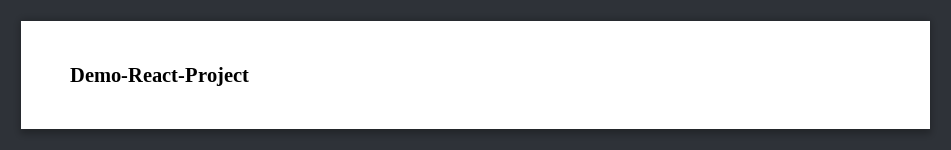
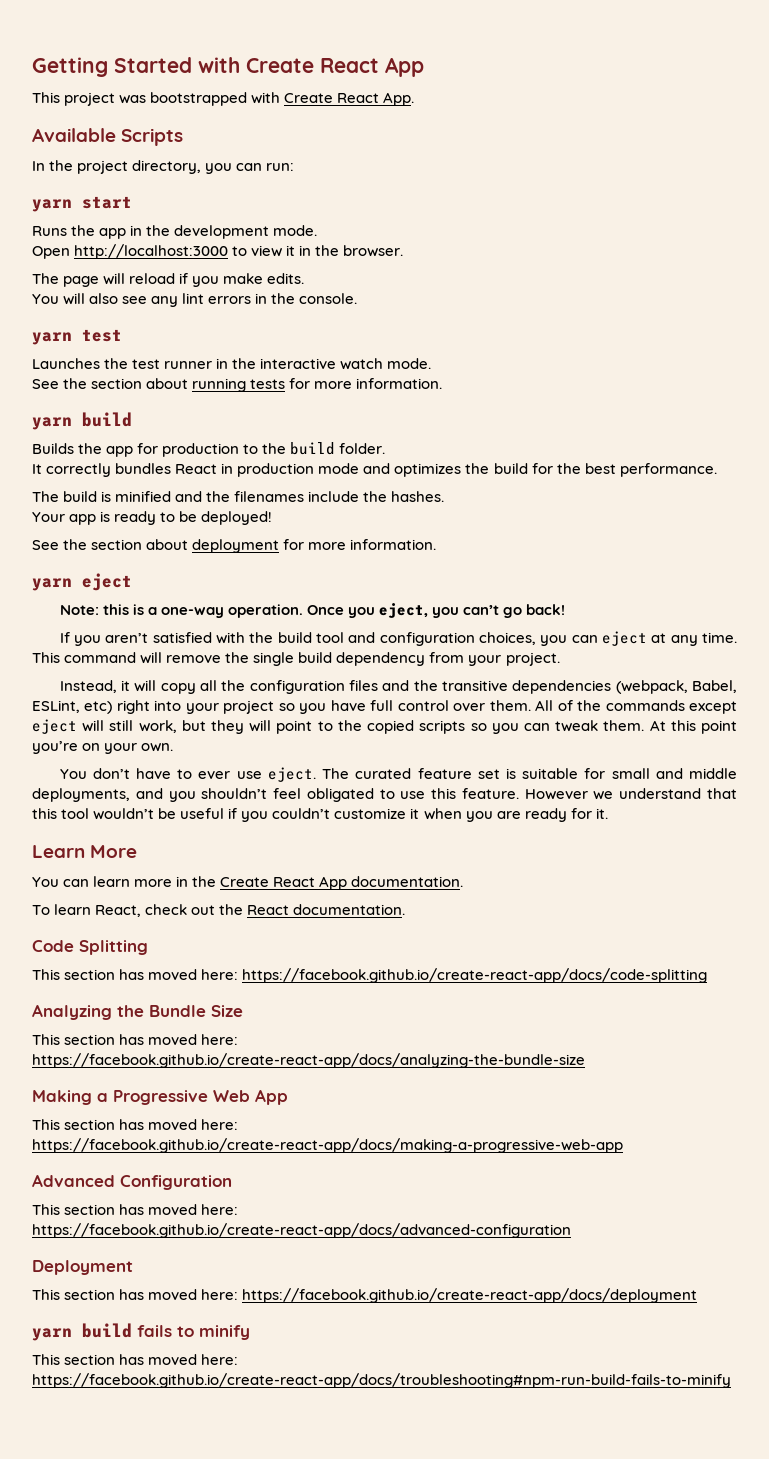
- Demo-React-Project
+ Getting Started with Create React App
+ This project was bootstrapped with Create React App.
+ Available Scripts
+ In the project directory, you can run:
+ yarn start
+ Runs the app in the development mode.
+ Open http://localhost:3000 to view it in the browser.
+ The page will reload if you make edits.
+ You will also see any lint errors in the console.
+ yarn test
+ Launches the test runner in the interactive watch mode.
+ See the section about running tests for more information.
+ yarn build
+ Builds the app for production to the build folder.
+ It correctly bundles React in production mode and optimizes the build for the best performance.
+ The build is minified and the filenames include the hashes.
+ Your app is ready to be deployed!
+ See the section about deployment for more information.
+ yarn eject
+ Note: this is a one-way operation. Once you eject, you can’t go back!
+ If you aren’t satisfied with the build tool and configuration choices, you can eject at any time. This command will remove the single build dependency from your project.
+ Instead, it will copy all the configuration files and the transitive dependencies (webpack, Babel, ESLint, etc) right into your project so you have full control over them. All of the commands except eject will still work, but they will point to the copied scripts so you can tweak them. At this point you’re on your own.
+ You don’t have to ever use eject. The curated feature set is suitable for small and middle deployments, and you shouldn’t feel obligated to use this feature. However we understand that this tool wouldn’t be useful if you couldn’t customize it when you are ready for it.
+ Learn More
+ You can learn more in the Create React App documentation.
+ To learn React, check out the React documentation.
+ Code Splitting
+ This section has moved here: https://facebook.github.io/create-react-app/docs/code-splitting
+ Analyzing the Bundle Size
+ This section has moved here: https://facebook.github.io/create-react-app/docs/analyzing-the-bundle-size
+ Making a Progressive Web App
+ This section has moved here: https://facebook.github.io/create-react-app/docs/making-a-progressive-web-app
+ Advanced Configuration
+ This section has moved here: https://facebook.github.io/create-react-app/docs/advanced-configuration
+ Deployment
+ This section has moved here: https://facebook.github.io/create-react-app/docs/deployment
+ yarn build fails to minify
+ This section has moved here: https://facebook.github.io/create-react-app/docs/troubleshooting#npm-run-build-fails-to-minify

